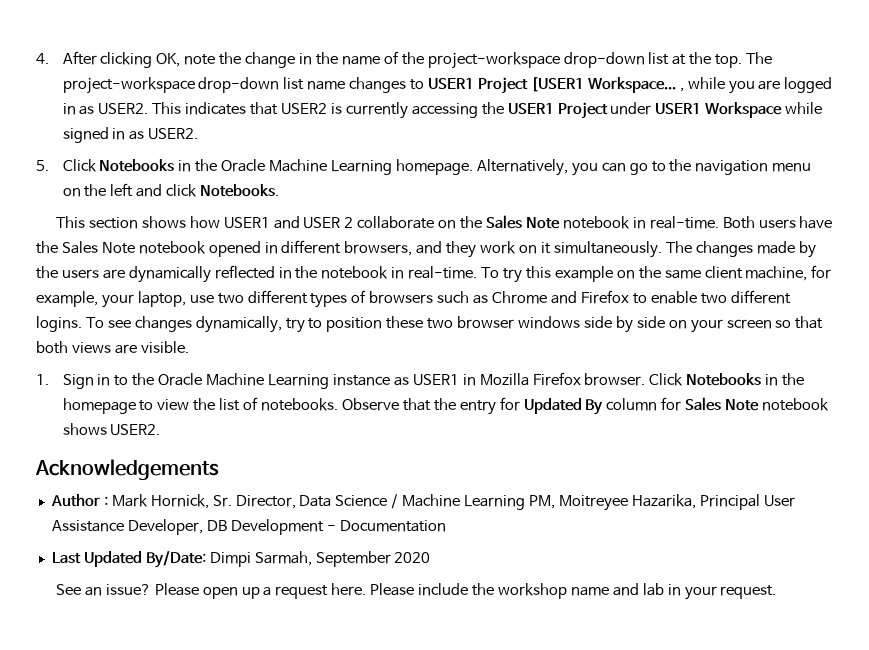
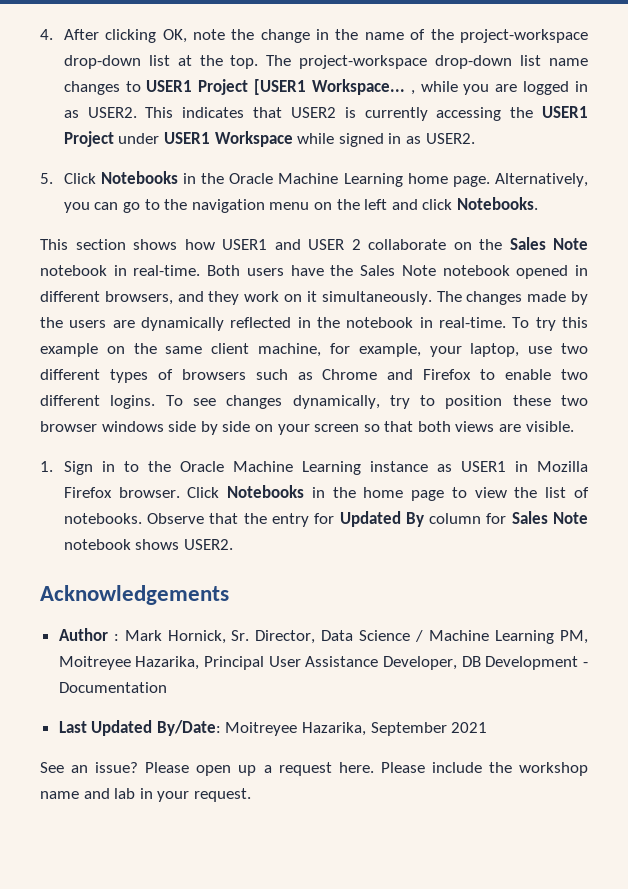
- 5. Click Notebooks in the Oracle Machine Learning homepage.
+ 5. Click Notebooks in the Oracle Machine Learning home page.
- Click Notebooks in the homepage to view the list of notebooks.
+ Click Notebooks in the home page to view the list of notebooks.
- Last Updated By/Date: Dimpi Sarmah, September 2020
+ Last Updated By/Date: Moitreyee Hazarika, September 2021

